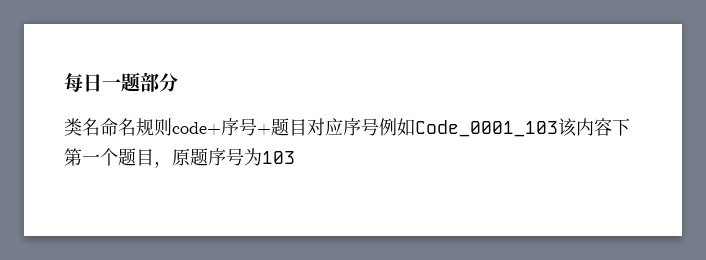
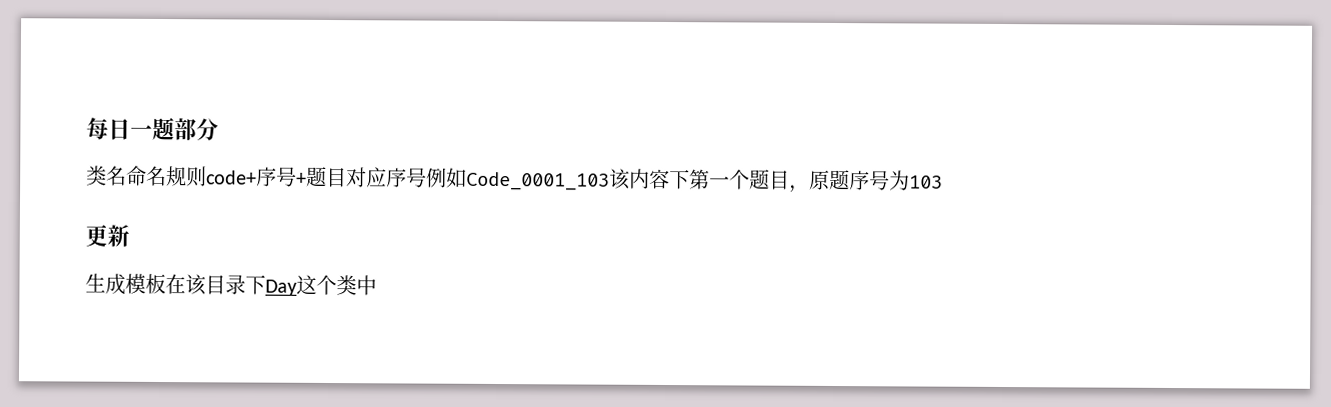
+ 更新
+ 生成模板在该目录下Day这个类中

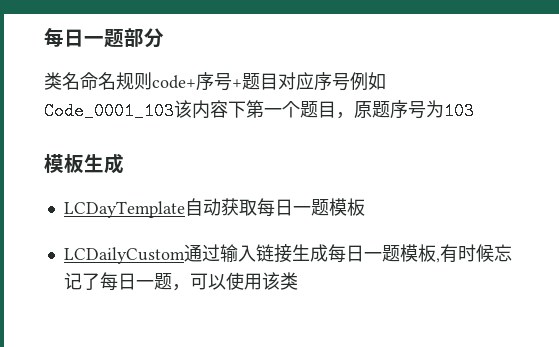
- 更新
- 生成模板在该目录下Day这个类中
+ 模板生成
+ LCDayTemplate自动获取每日一题模板
+ LCDailyCustom通过输入链接生成每日一题模板,有时候忘记了每日一题，可以使用该类

